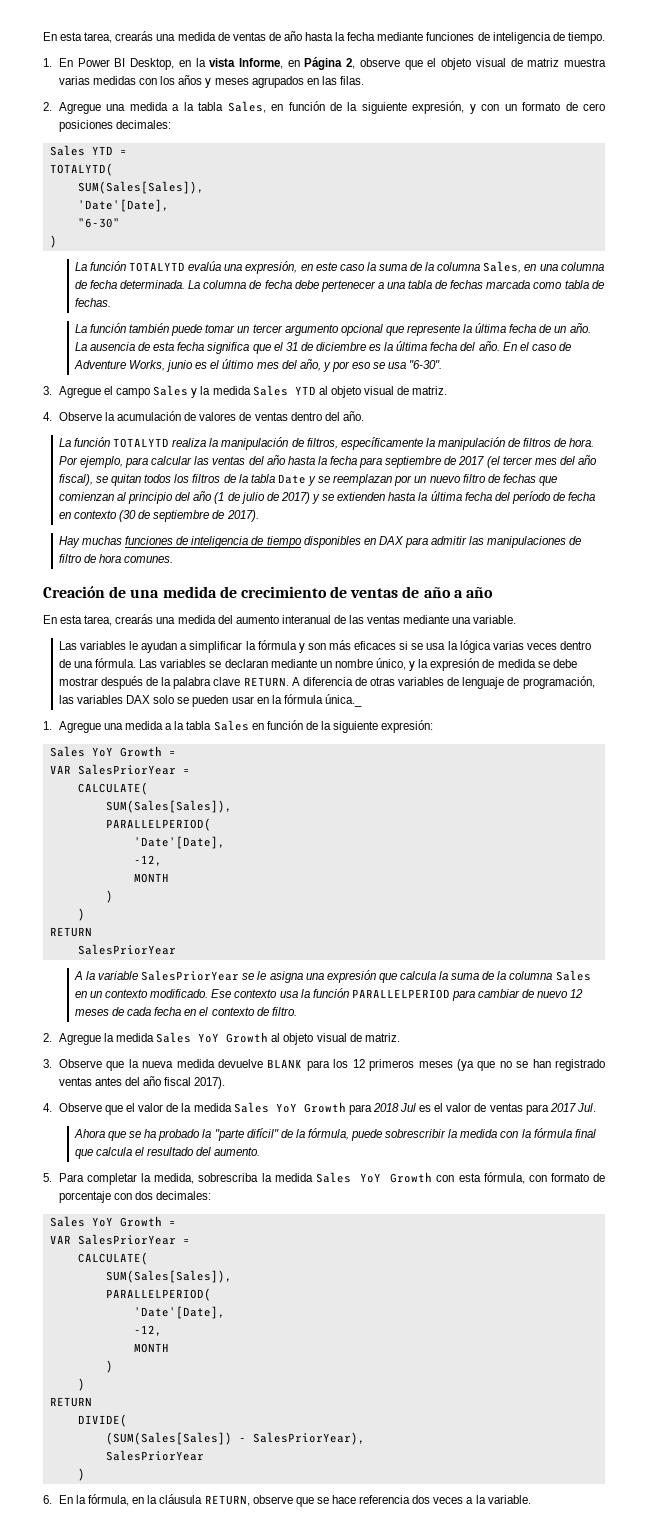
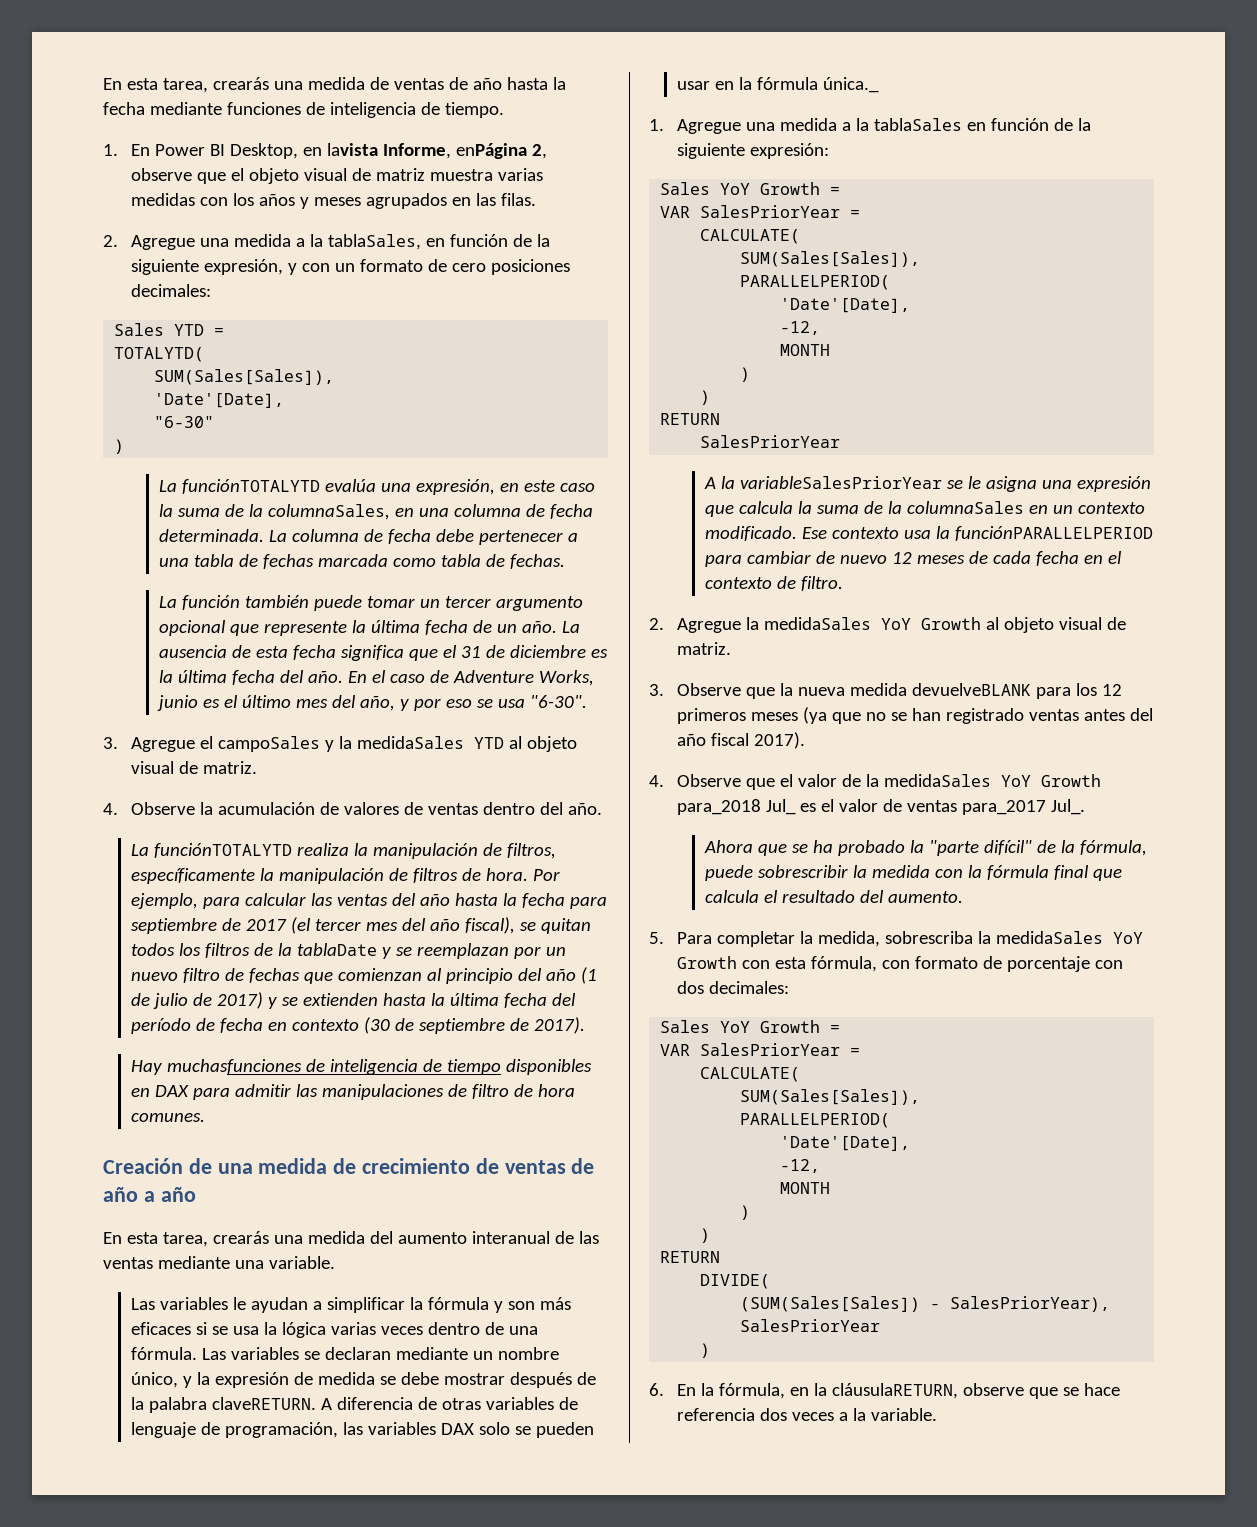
- 1. En Power BI Desktop, en la vista Informe, en Página 2, observe que el objeto visual de matriz muestra varias medidas con los años y meses agrupados en las filas.
+ 1. En Power BI Desktop, en lavista Informe, enPágina 2, observe que el objeto visual de matriz muestra varias medidas con los años y meses agrupados en las filas.
- 2. Agregue una medida a la tabla Sales, en función de la siguiente expresión, y con un formato de cero posiciones decimales:
+ 2. Agregue una medida a la tablaSales, en función de la siguiente expresión, y con un formato de cero posiciones decimales:
- La función TOTALYTD evalúa una expresión, en este caso la suma de la columna Sales, en una columna de fecha determinada.
+ La funciónTOTALYTD evalúa una expresión, en este caso la suma de la columnaSales, en una columna de fecha determinada.
- 3. Agregue el campo Sales y la medida Sales YTD al objeto visual de matriz.
+ 3. Agregue el campoSales y la medidaSales YTD al objeto visual de matriz.
- La función TOTALYTD realiza la manipulación de filtros, específicamente la manipulación de filtros de hora.
+ La funciónTOTALYTD realiza la manipulación de filtros, específicamente la manipulación de filtros de hora.
- Por ejemplo, para calcular las ventas del año hasta la fecha para septiembre de 2017 (el tercer mes del año fiscal), se quitan todos los filtros de la tabla Date y se reemplazan por un nuevo filtro de fechas que comienzan al principio del año (1 de julio de 2017) y se extienden hasta la última fecha del período de fecha en contexto (30 de septiembre de 2017).
+ Por ejemplo, para calcular las ventas del año hasta la fecha para septiembre de 2017 (el tercer mes del año fiscal), se quitan todos los filtros de la tablaDate y se reemplazan por un nuevo filtro de fechas que comienzan al principio del año (1 de julio de 2017) y se extienden hasta la última fecha del período de fecha en contexto (30 de septiembre de 2017).
- Hay muchas funciones de inteligencia de tiempo disponibles en DAX para admitir las manipulaciones de filtro de hora comunes.
+ Hay muchasfunciones de inteligencia de tiempo disponibles en DAX para admitir las manipulaciones de filtro de hora comunes.
- Las variables se declaran mediante un nombre único, y la expresión de medida se debe mostrar después de la palabra clave RETURN.
+ Las variables se declaran mediante un nombre único, y la expresión de medida se debe mostrar después de la palabra claveRETURN.
- 1. Agregue una medida a la tabla Sales en función de la siguiente expresión:
+ 1. Agregue una medida a la tablaSales en función de la siguiente expresión:
- A la variable SalesPriorYear se le asigna una expresión que calcula la suma de la columna Sales en un contexto modificado.
+ A la variableSalesPriorYear se le asigna una expresión que calcula la suma de la columnaSales en un contexto modificado.
- Ese contexto usa la función PARALLELPERIOD para cambiar de nuevo 12 meses de cada fecha en el contexto de filtro.
+ Ese contexto usa la funciónPARALLELPERIOD para cambiar de nuevo 12 meses de cada fecha en el contexto de filtro.
- 2. Agregue la medida Sales YoY Growth al objeto visual de matriz.
+ 2. Agregue la medidaSales YoY Growth al objeto visual de matriz.
- 3. Observe que la nueva medida devuelve BLANK para los 12 primeros meses (ya que no se han registrado ventas antes del año fiscal 2017).
+ 3. Observe que la nueva medida devuelveBLANK para los 12 primeros meses (ya que no se han registrado ventas antes del año fiscal 2017).
- 4. Observe que el valor de la medida Sales YoY Growth para 2018 Jul es el valor de ventas para 2017 Jul.
+ 4. Observe que el valor de la medidaSales YoY Growth para_2018 Jul_ es el valor de ventas para_2017 Jul_.
- 5. Para completar la medida, sobrescriba la medida Sales YoY Growth con esta fórmula, con formato de porcentaje con dos decimales:
+ 5. Para completar la medida, sobrescriba la medidaSales YoY Growth con esta fórmula, con formato de porcentaje con dos decimales:
- 6. En la fórmula, en la cláusula RETURN, observe que se hace referencia dos veces a la variable.
+ 6. En la fórmula, en la cláusulaRETURN, observe que se hace referencia dos veces a la variable.

